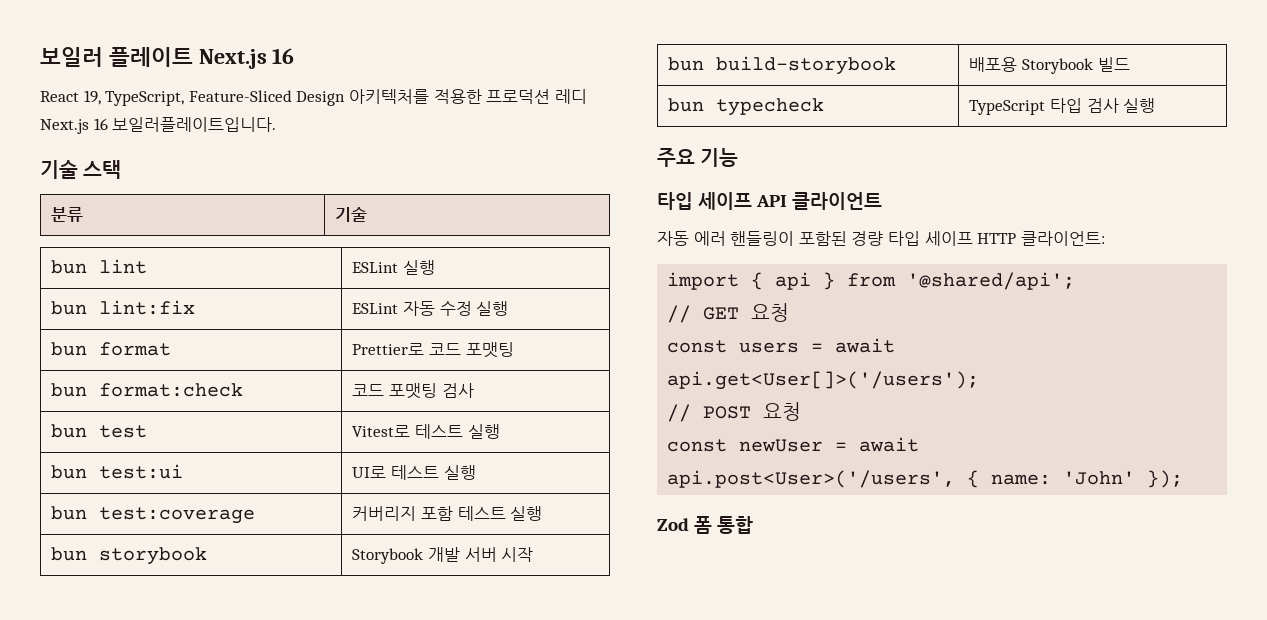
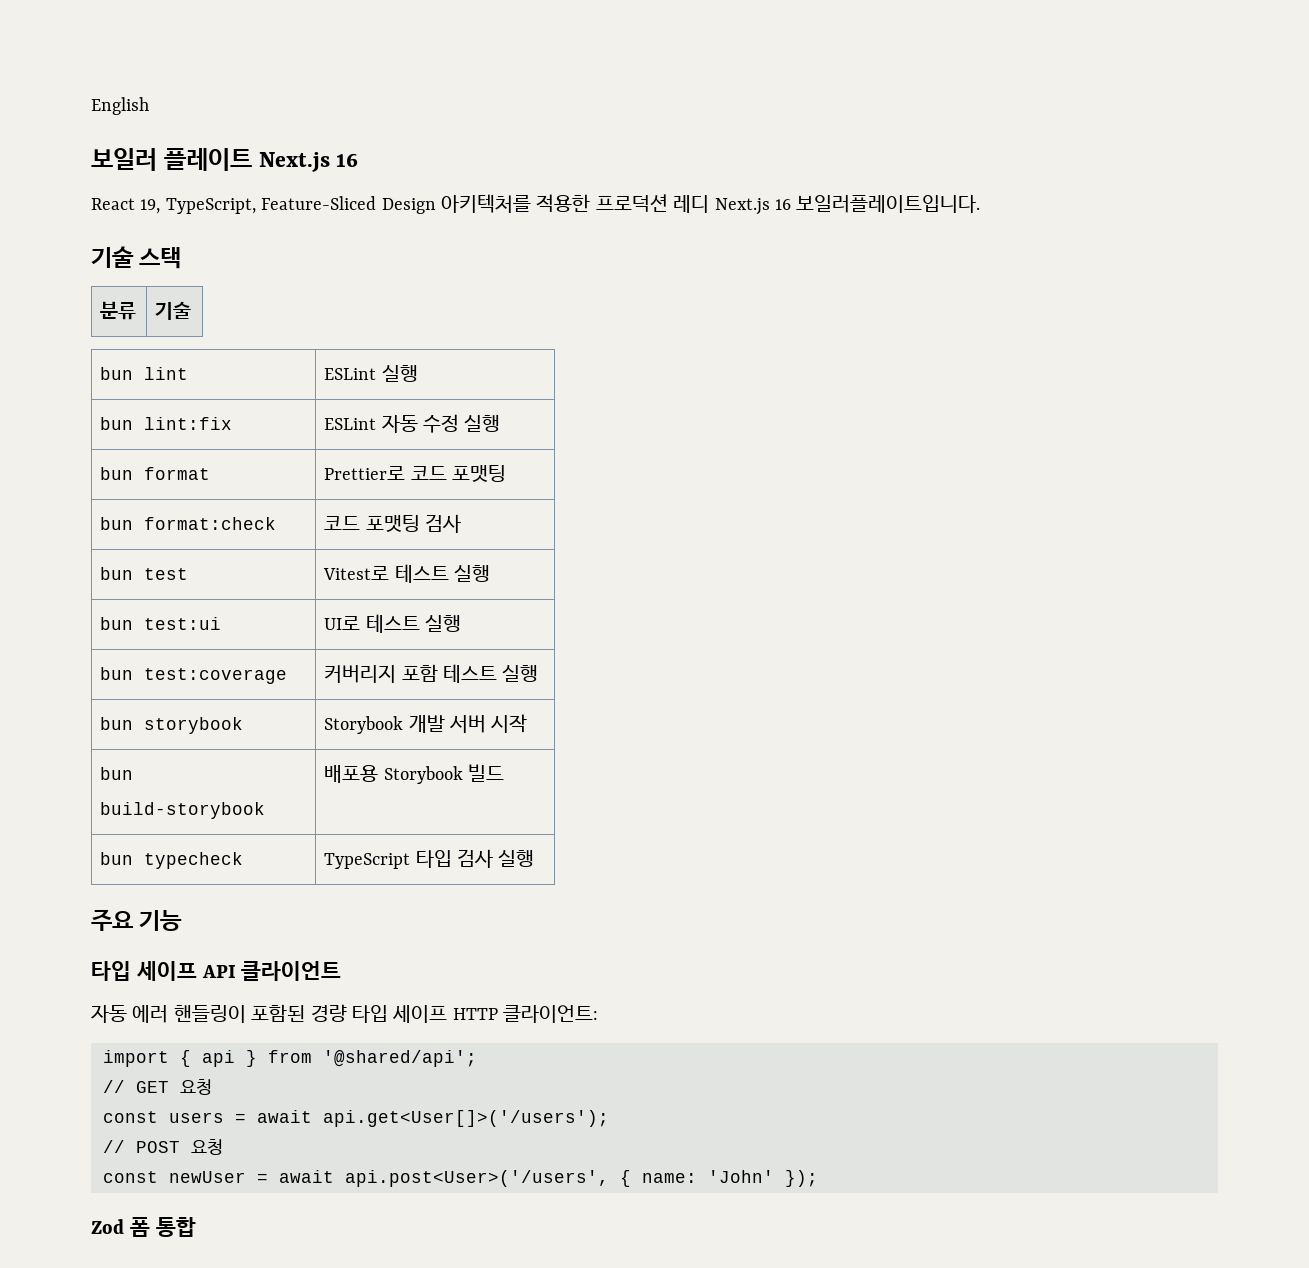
+ English

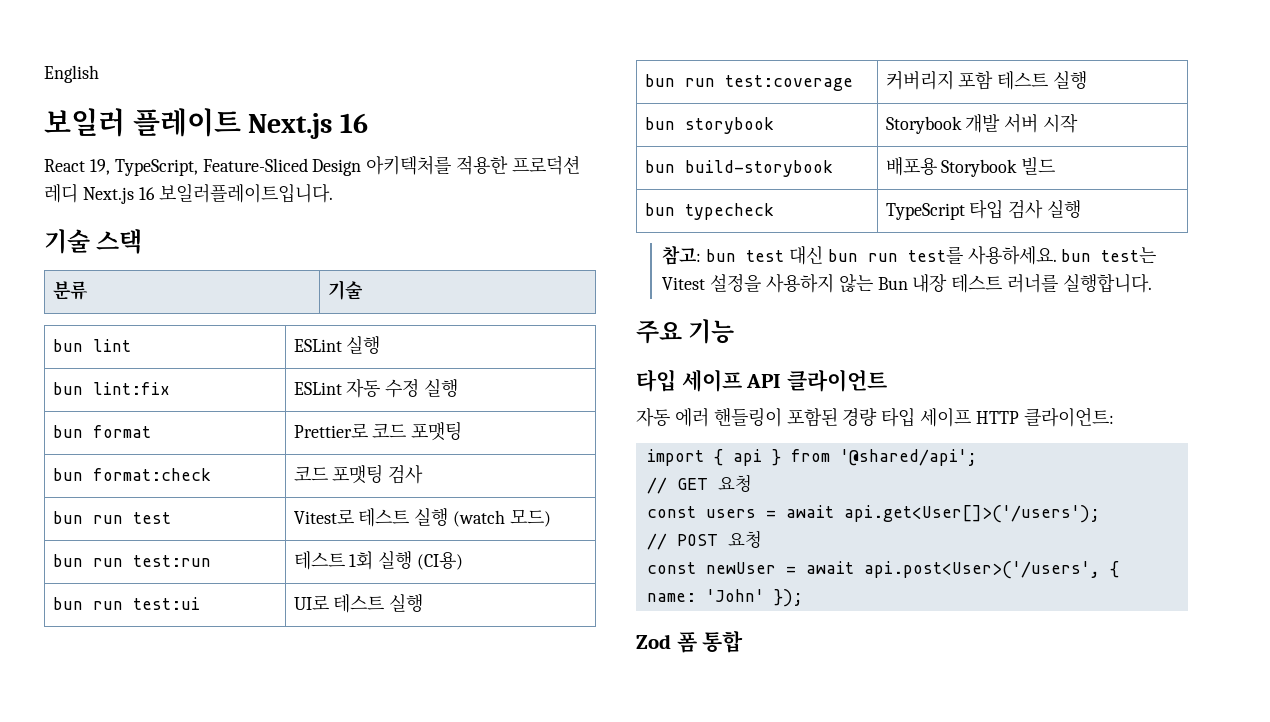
- bun test | Vitest로 테스트 실행
- bun test:ui | UI로 테스트 실행
+ bun run test | Vitest로 테스트 실행 (watch 모드)
+ bun run test:run | 테스트 1회 실행 (CI용)
+ bun run test:ui | UI로 테스트 실행
- bun test:coverage | 커버리지 포함 테스트 실행
+ bun run test:coverage | 커버리지 포함 테스트 실행
+ 참고: bun test 대신 bun run test를 사용하세요. bun test는 Vitest 설정을 사용하지 않는 Bun 내장 테스트 러너를 실행합니다.

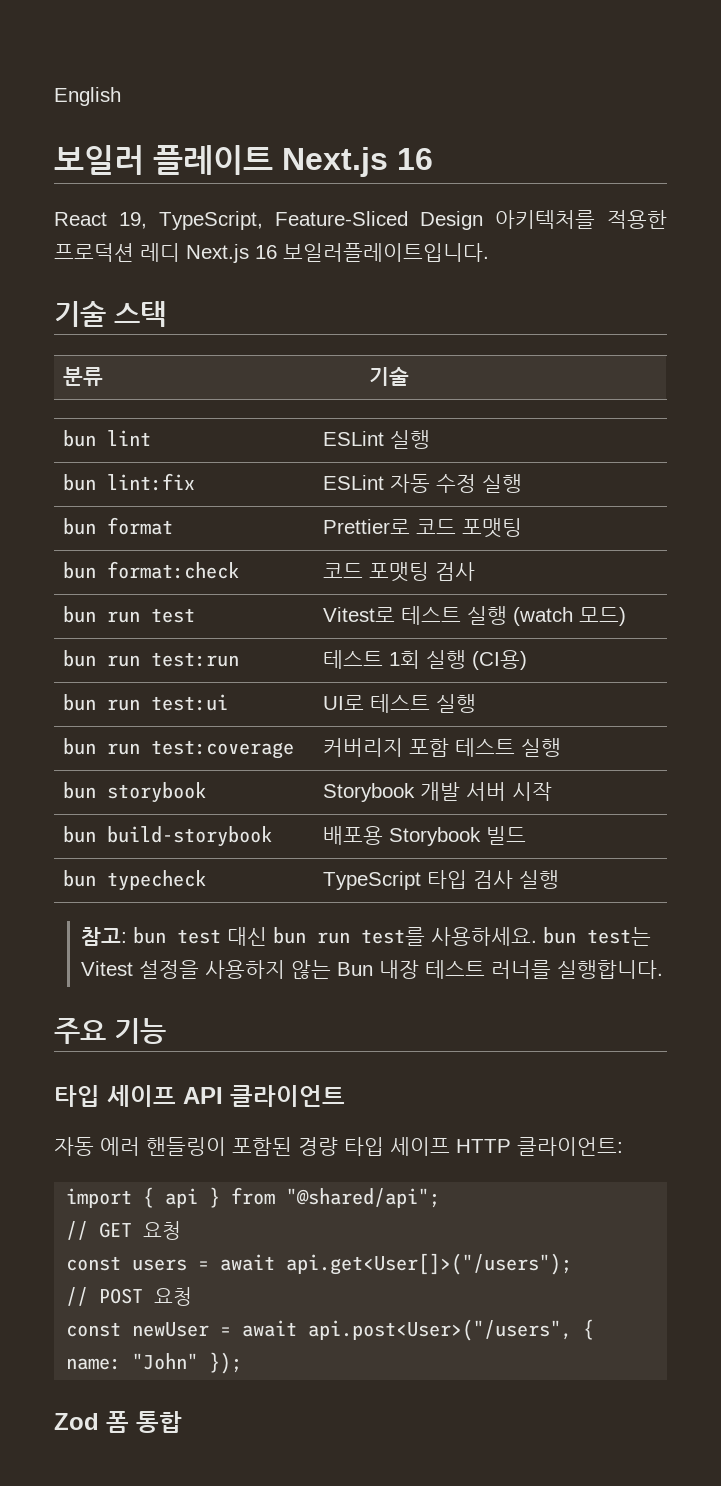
- import { api } from '@shared/api';
+ import { api } from "@shared/api";
- const users = await api.get<User[]>('/users');
+ const users = await api.get<User[]>("/users");
- const newUser = await api.post<User>('/users', { name: 'John' });
+ const newUser = await api.post<User>("/users", { name: "John" });

